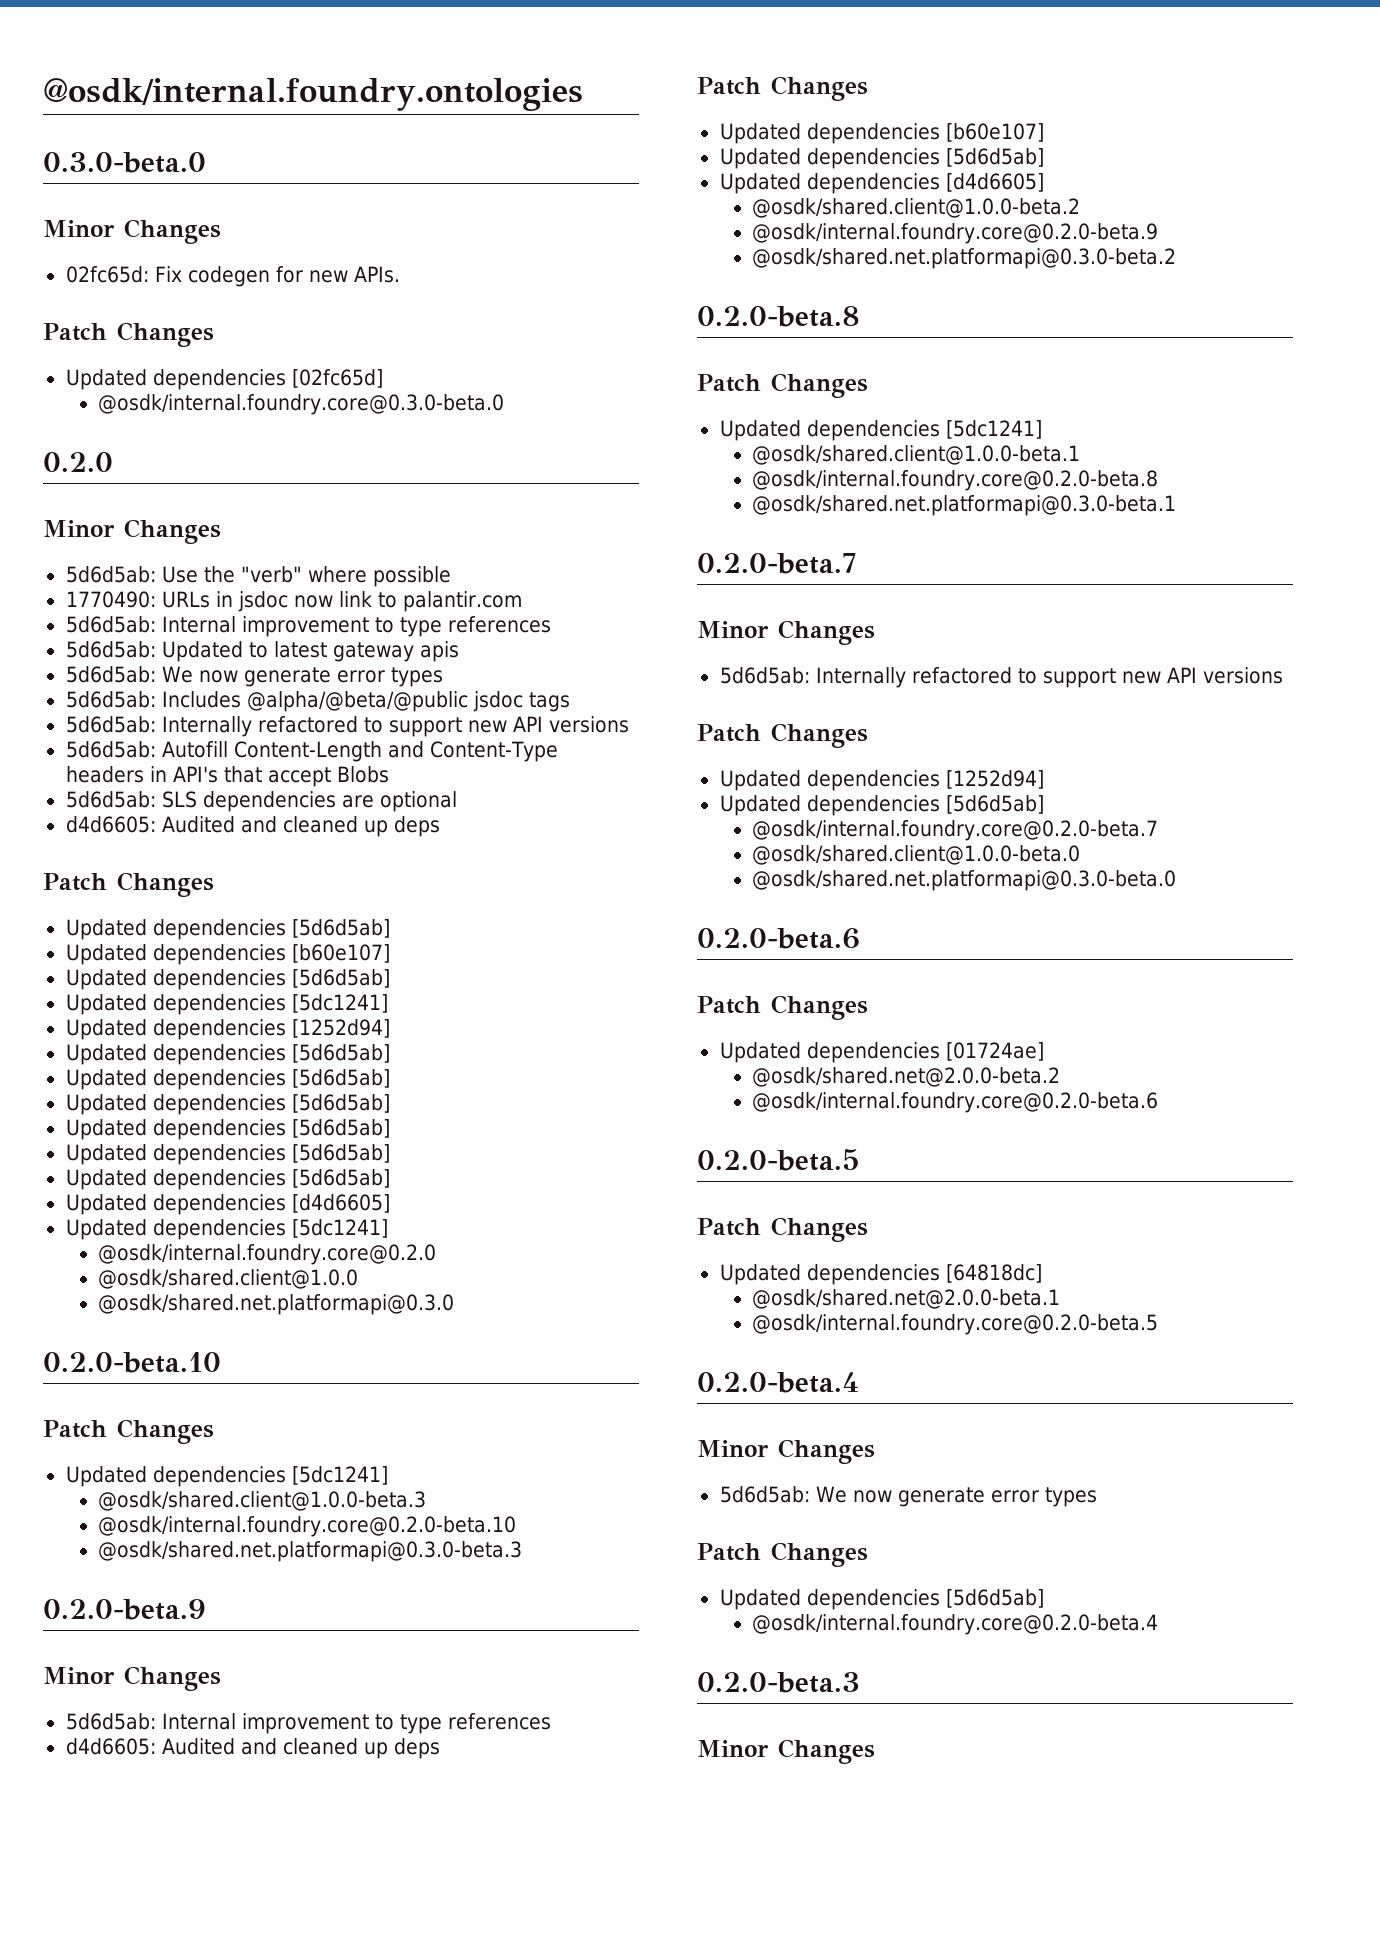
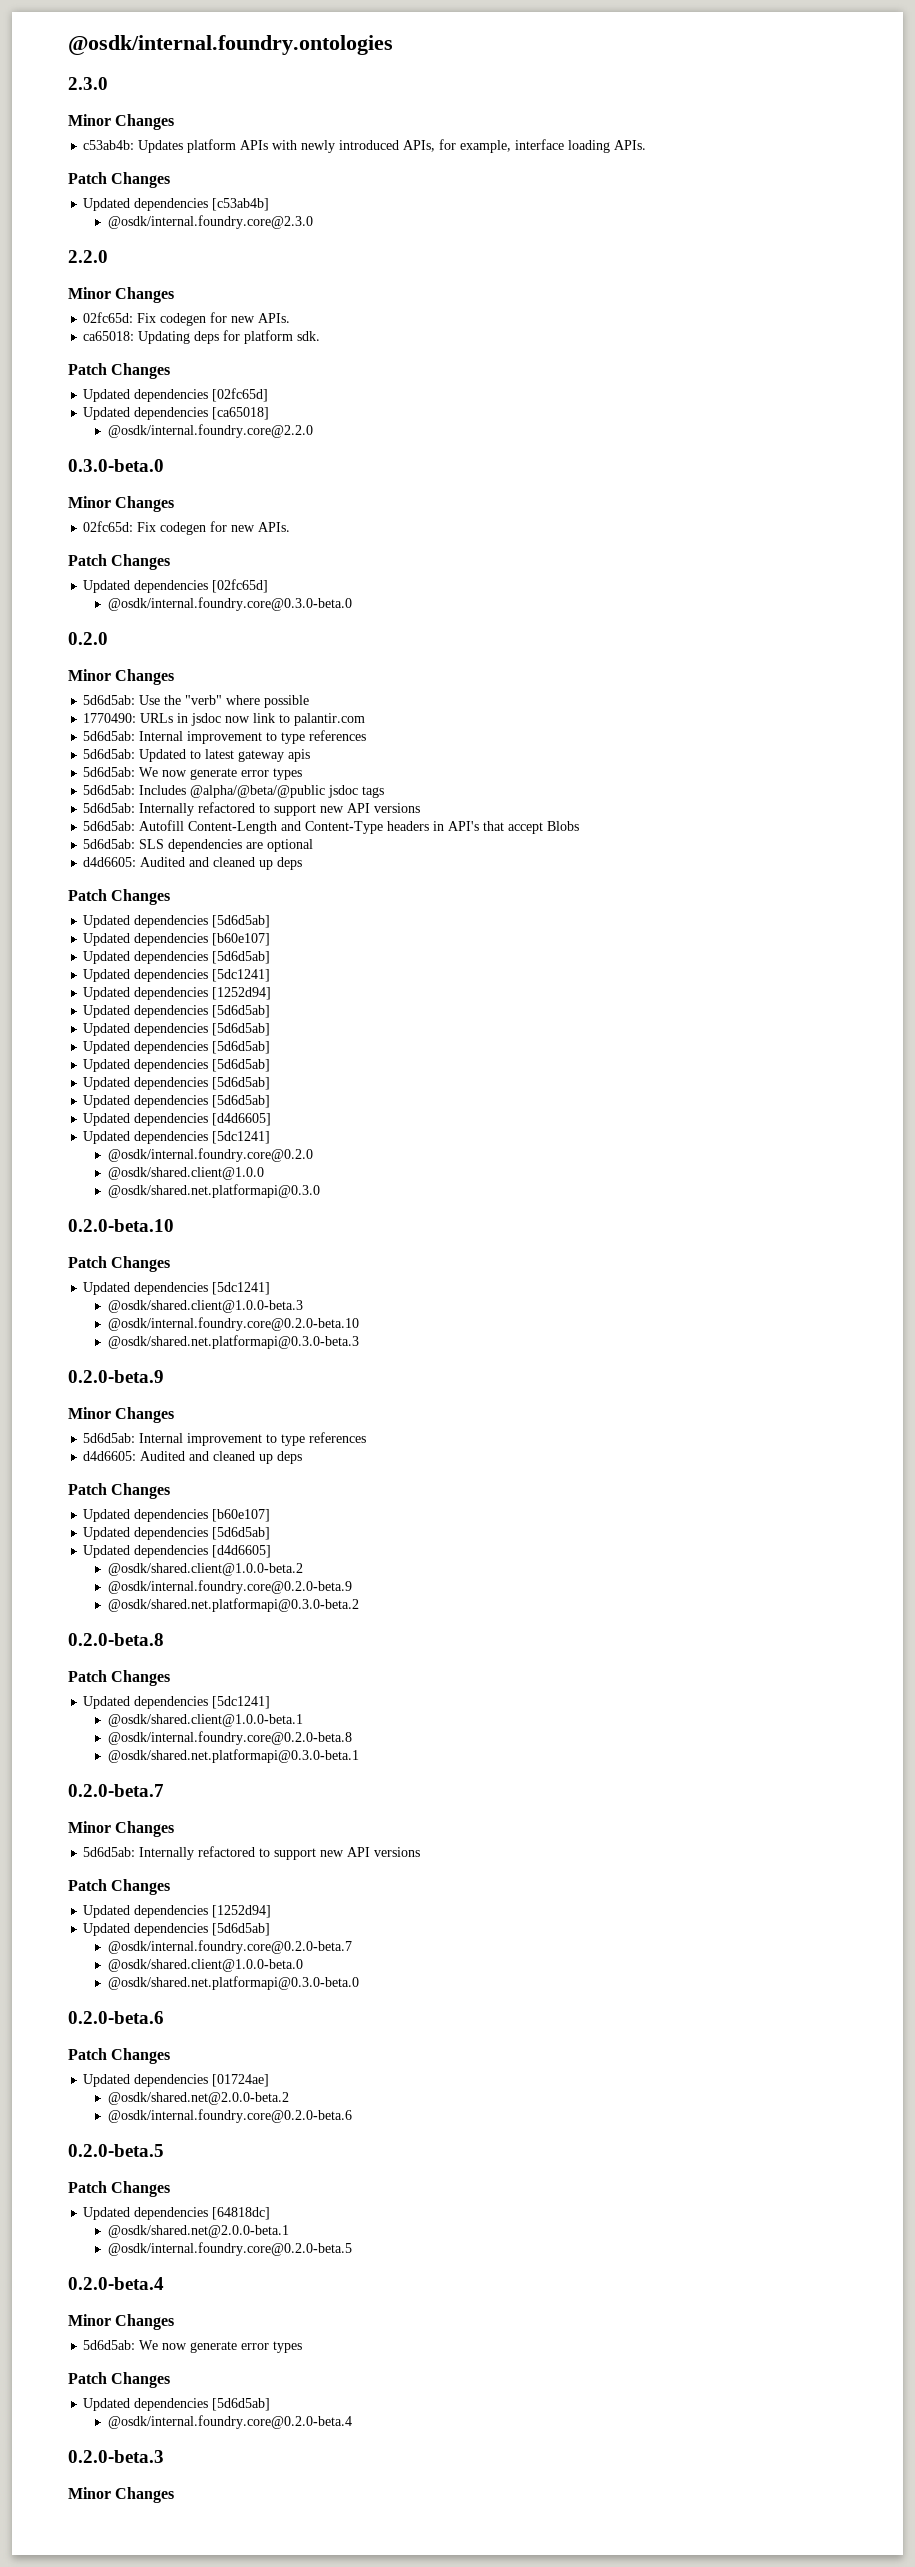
+ 2.3.0
+ Minor Changes
+ c53ab4b: Updates platform APIs with newly introduced APIs, for example, interface loading APIs.
+ Patch Changes
+ Updated dependencies [c53ab4b]
+ @osdk/internal.foundry.core@2.3.0
+ 2.2.0
+ Minor Changes
+ 02fc65d: Fix codegen for new APIs.
+ ca65018: Updating deps for platform sdk.
+ Patch Changes
+ Updated dependencies [02fc65d]
+ Updated dependencies [ca65018]
+ @osdk/internal.foundry.core@2.2.0

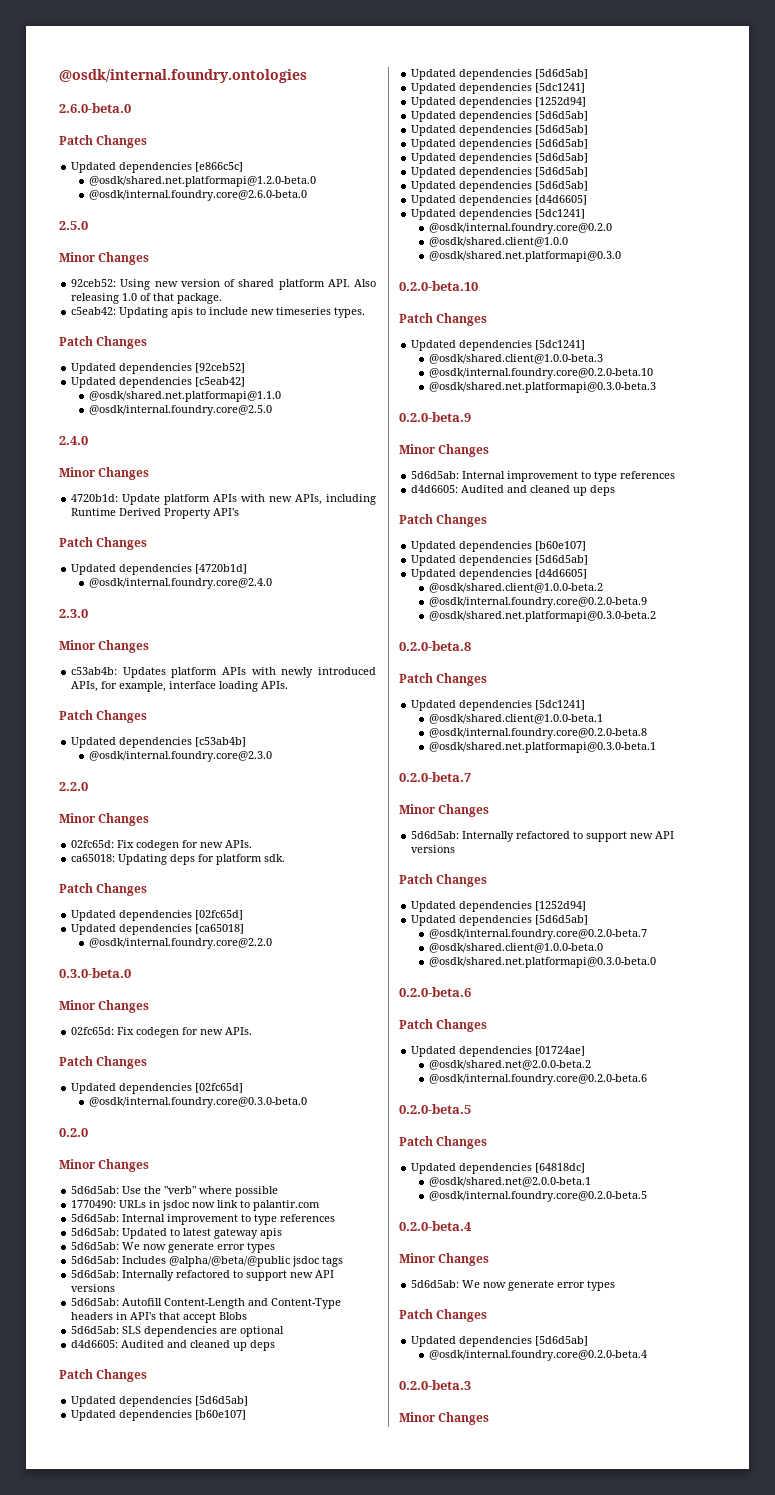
+ 2.6.0-beta.0
+ Patch Changes
+ Updated dependencies [e866c5c]
+ @osdk/shared.net.platformapi@1.2.0-beta.0
+ @osdk/internal.foundry.core@2.6.0-beta.0
+ 2.5.0
+ Minor Changes
+ 92ceb52: Using new version of shared platform API. Also releasing 1.0 of that package.
+ c5eab42: Updating apis to include new timeseries types.
+ Patch Changes
+ Updated dependencies [92ceb52]
+ Updated dependencies [c5eab42]
+ @osdk/shared.net.platformapi@1.1.0
+ @osdk/internal.foundry.core@2.5.0
+ 2.4.0
+ Minor Changes
+ 4720b1d: Update platform APIs with new APIs, including Runtime Derived Property API's
+ Patch Changes
+ Updated dependencies [4720b1d]
+ @osdk/internal.foundry.core@2.4.0

